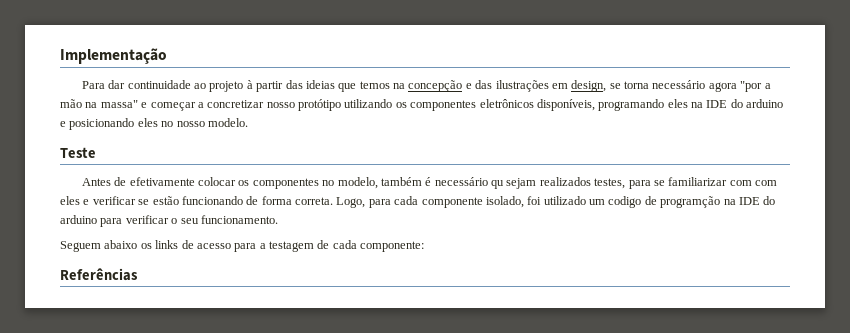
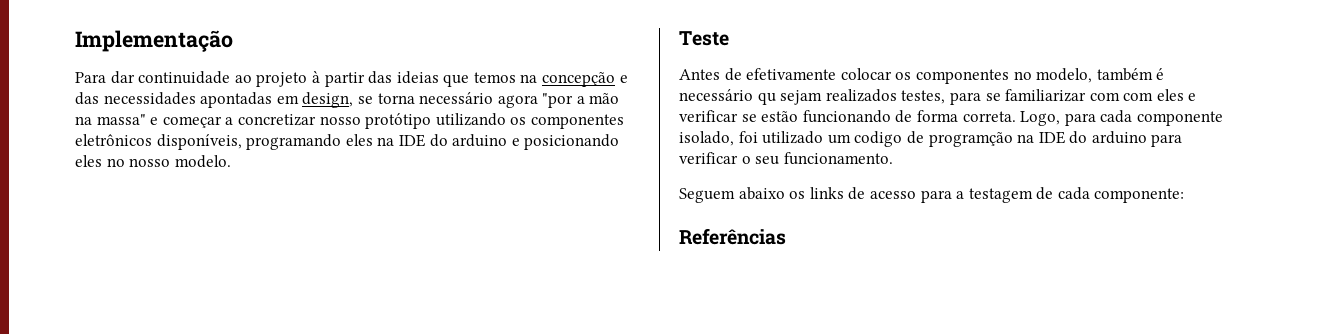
- Para dar continuidade ao projeto à partir das ideias que temos na concepção e das ilustrações em design, se torna necessário agora "por a mão na massa" e começar a concretizar nosso protótipo utilizando os componentes eletrônicos disponíveis, programando eles na IDE do arduino e posicionando eles no nosso modelo.
+ Para dar continuidade ao projeto à partir das ideias que temos na concepção e das necessidades apontadas em design, se torna necessário agora "por a mão na massa" e começar a concretizar nosso protótipo utilizando os componentes eletrônicos disponíveis, programando eles na IDE do arduino e posicionando eles no nosso modelo.

